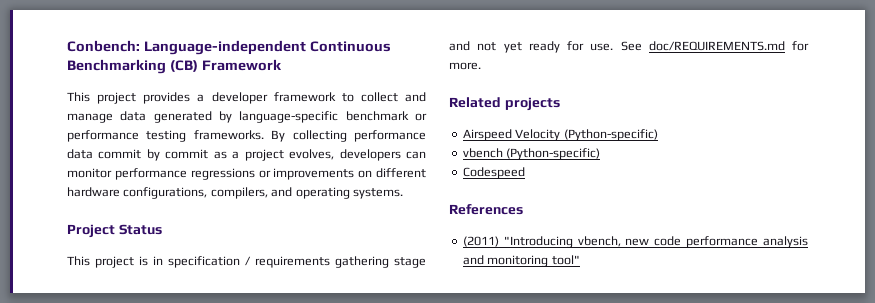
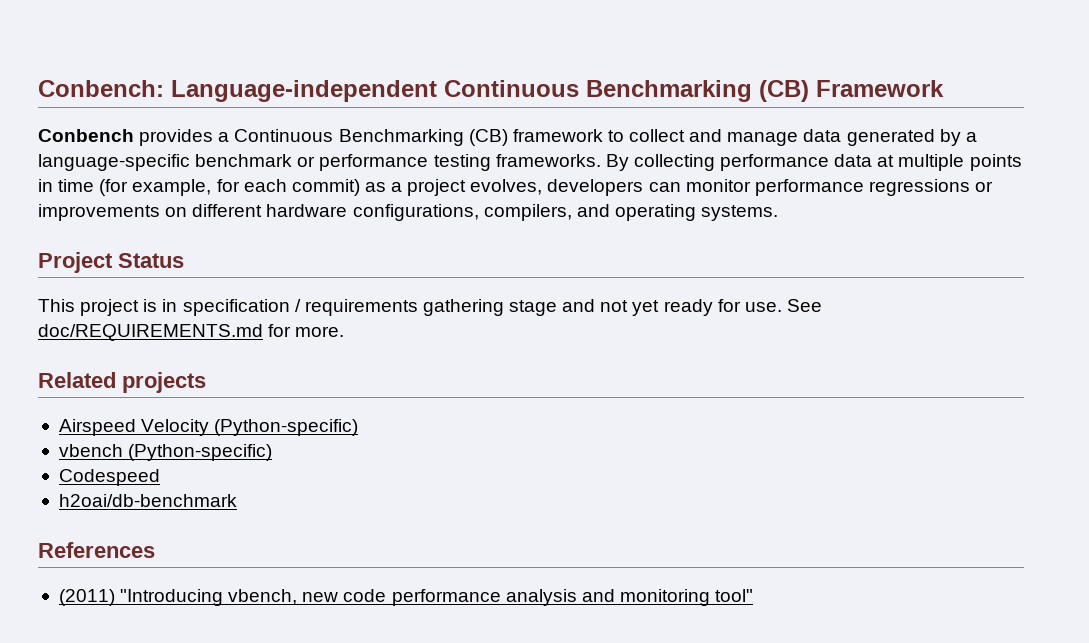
- This project provides a developer framework to collect and manage data generated by language-specific benchmark or performance testing frameworks.
+ Conbench provides a Continuous Benchmarking (CB) framework to collect and manage data generated by a language-specific benchmark or performance testing frameworks.
- By collecting performance data commit by commit as a project evolves, developers can monitor performance regressions or improvements on different hardware configurations, compilers, and operating systems.
+ By collecting performance data at multiple points in time (for example, for each commit) as a project evolves, developers can monitor performance regressions or improvements on different hardware configurations, compilers, and operating systems.
+ h2oai/db-benchmark

